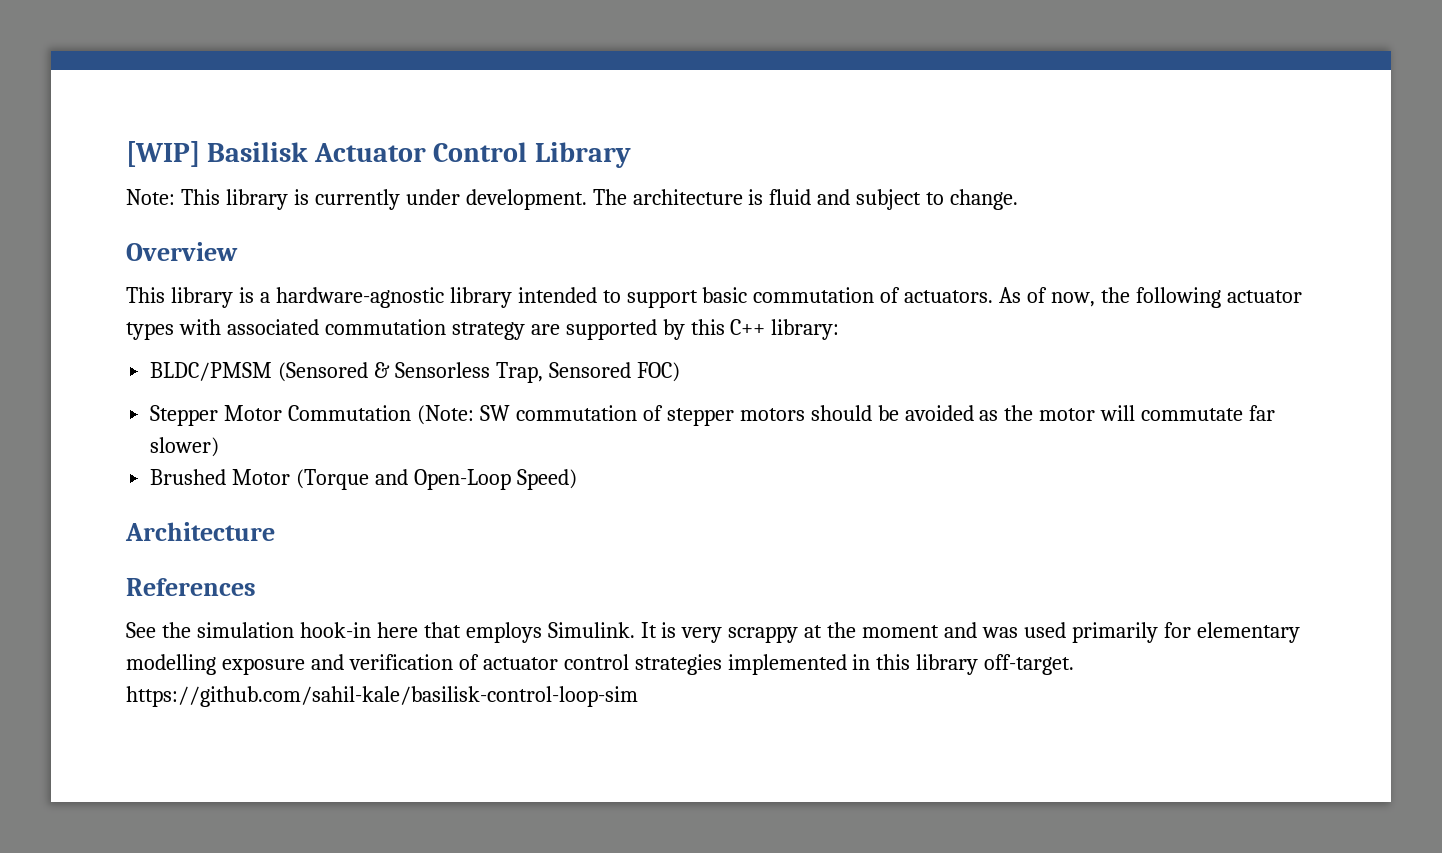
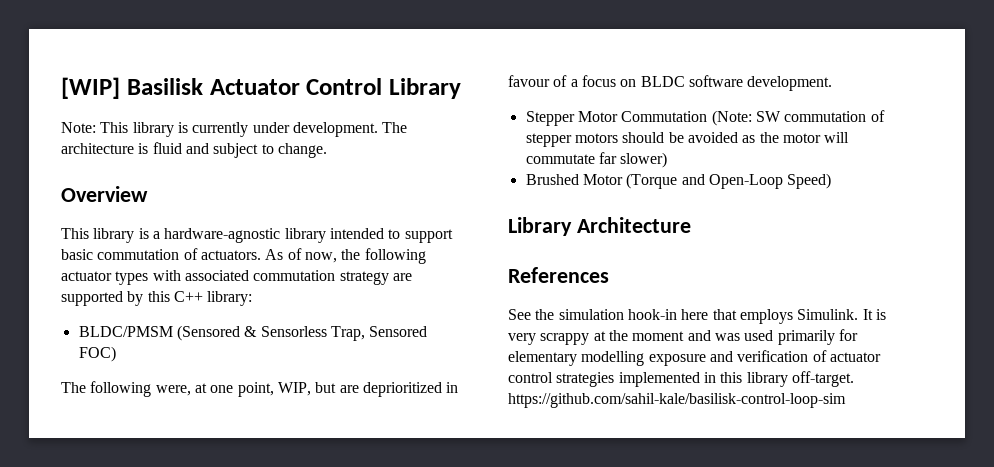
+ The following were, at one point, WIP, but are deprioritized in favour of a focus on BLDC software development.
- Architecture
+ Library Architecture

